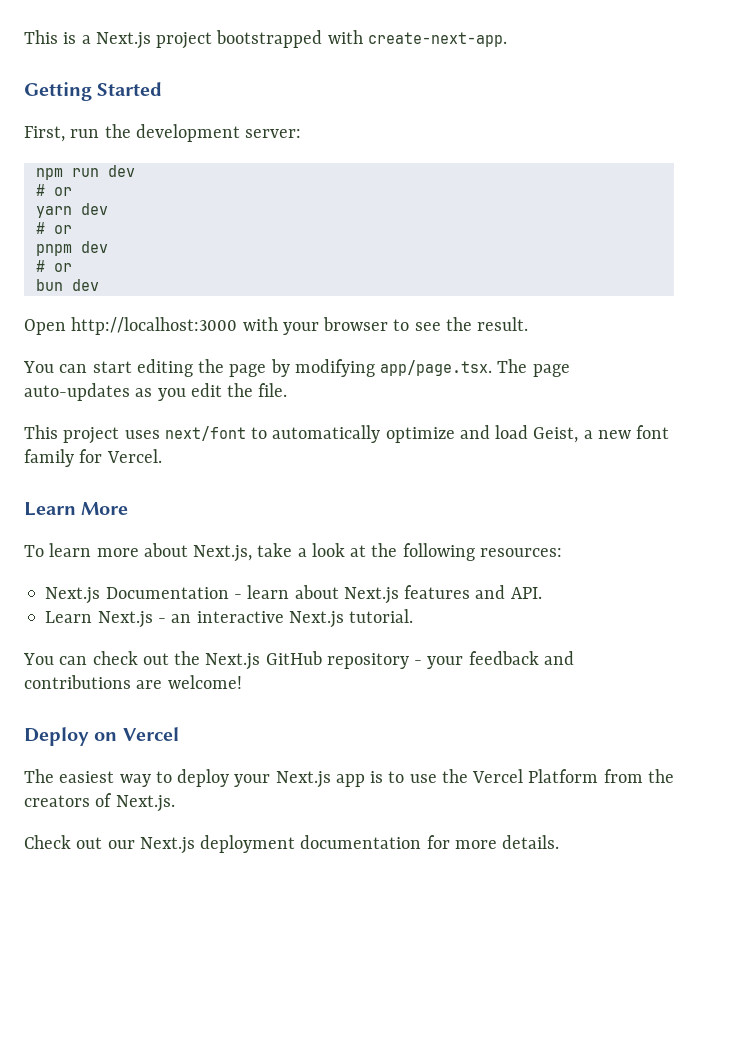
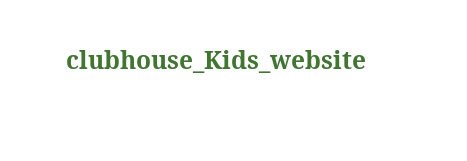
- This is a Next.js project bootstrapped with create-next-app.
- Getting Started
- First, run the development server:
- npm run dev
- # or
- yarn dev
- # or
- pnpm dev
- # or
- bun dev
- Open http://localhost:3000 with your browser to see the result.
- You can start editing the page by modifying app/page.tsx. The page auto-updates as you edit the file.
- This project uses next/font to automatically optimize and load Geist, a new font family for Vercel.
- Learn More
- To learn more about Next.js, take a look at the following resources:
- Next.js Documentation - learn about Next.js features and API.
- Learn Next.js - an interactive Next.js tutorial.
- You can check out the Next.js GitHub repository - your feedback and contributions are welcome!
- Deploy on Vercel
- The easiest way to deploy your Next.js app is to use the Vercel Platform from the creators of Next.js.
- Check out our Next.js deployment documentation for more details.
+ clubhouse_Kids_website

